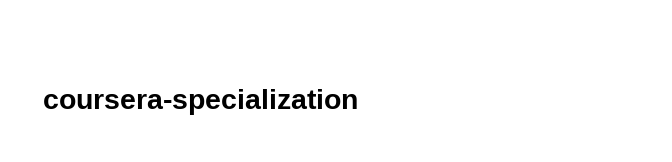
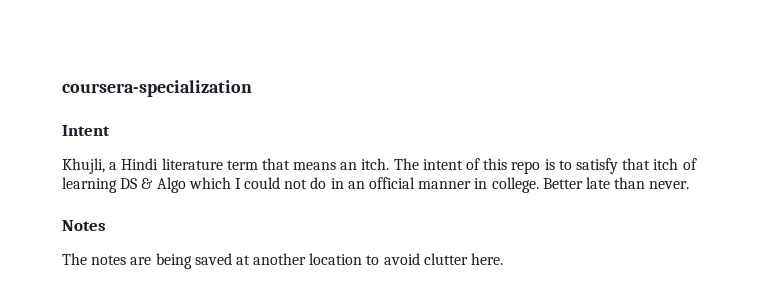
+ Intent
+ Khujli, a Hindi literature term that means an itch. The intent of this repo is to satisfy that itch of learning DS & Algo which I could not do in an official manner in college. Better late than never.
+ Notes
+ The notes are being saved at another location to avoid clutter here.

